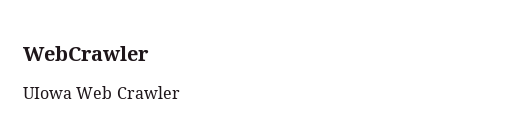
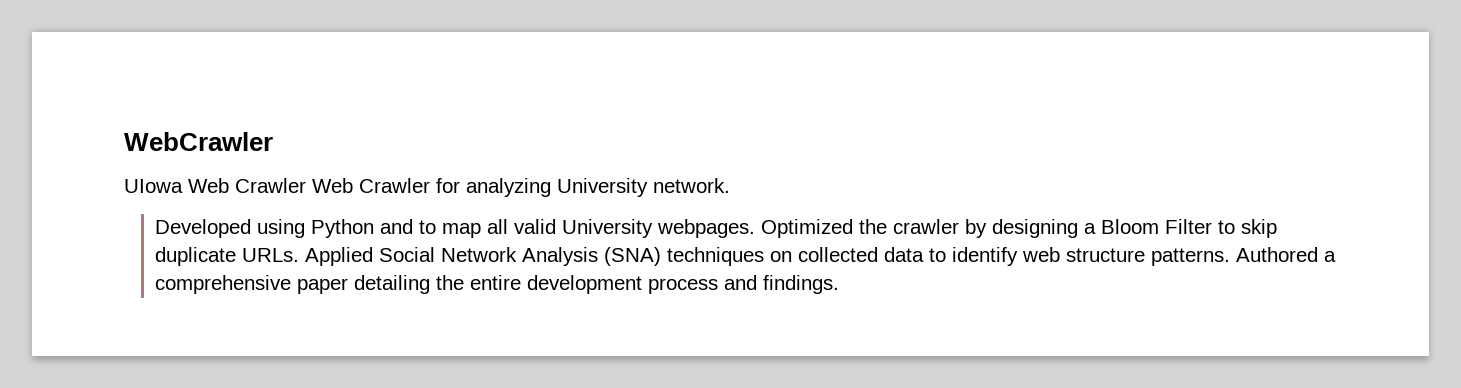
- UIowa Web Crawler
+ UIowa Web Crawler Web Crawler for analyzing University network.
+ Developed using Python and to map all valid University webpages. Optimized the crawler by designing a Bloom Filter to skip duplicate URLs. Applied Social Network Analysis (SNA) techniques on collected data to identify web structure patterns. Authored a comprehensive paper detailing the entire development process and findings.

